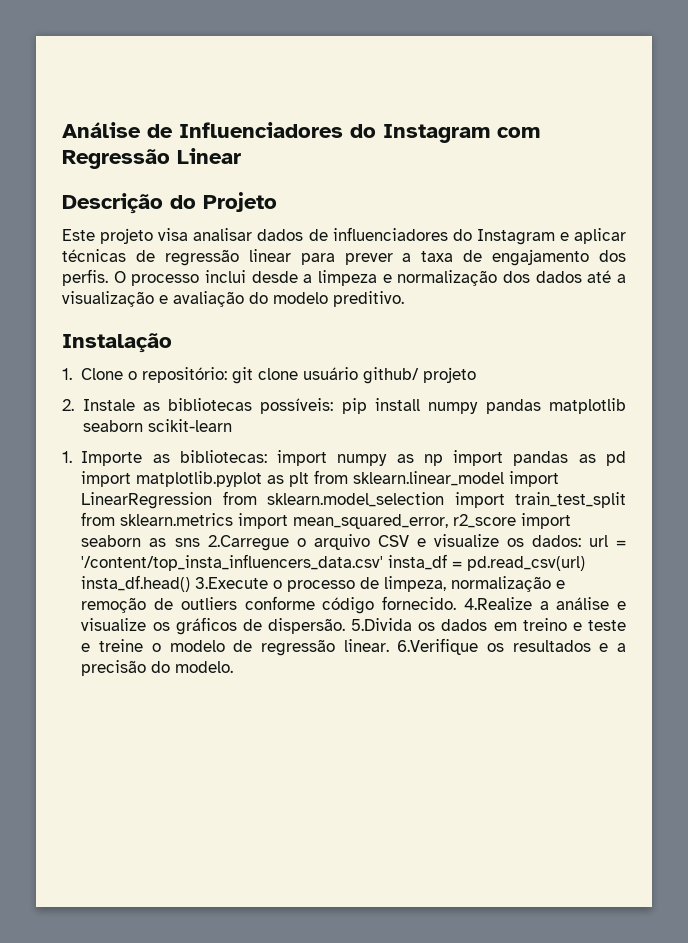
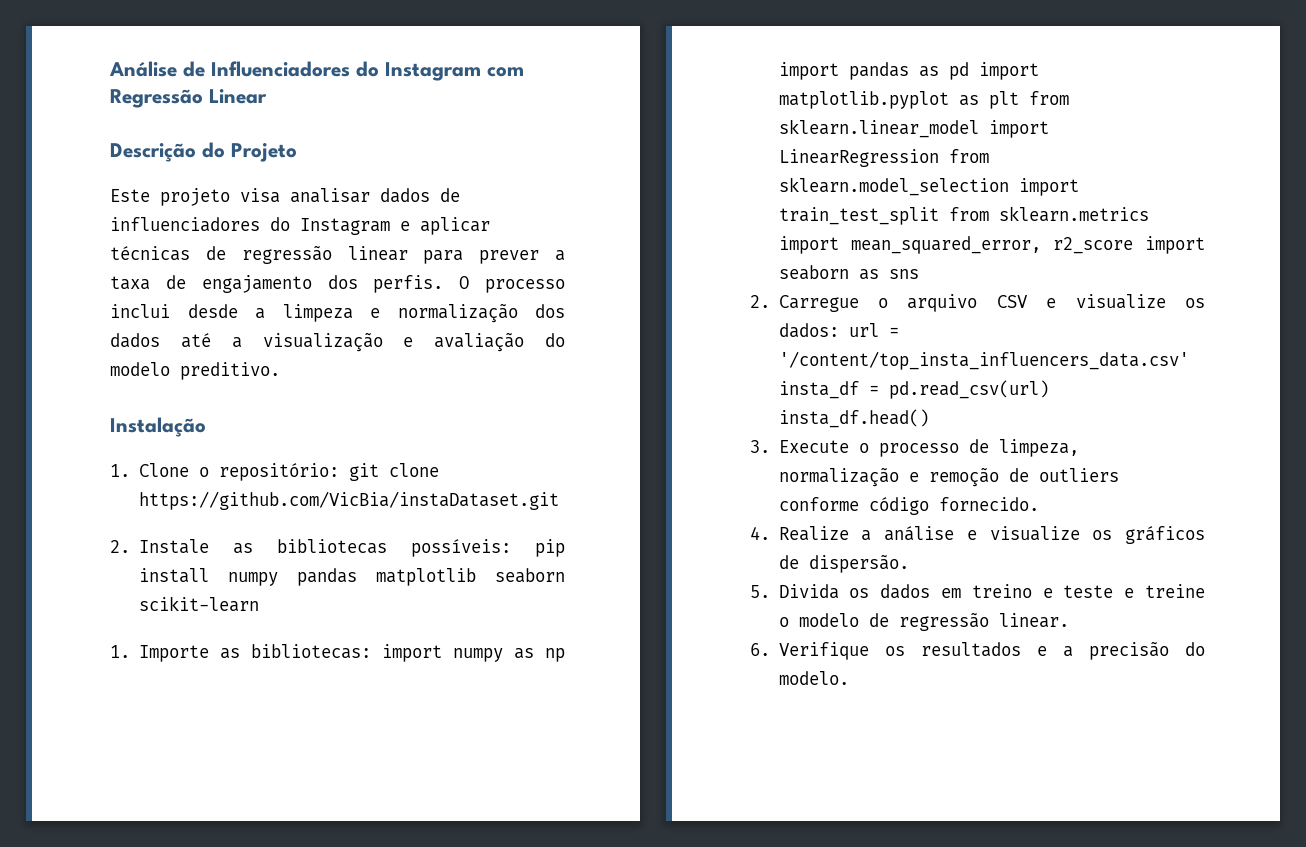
- 1. Clone o repositório: git clone usuário github/ projeto
+ 1. Clone o repositório: git clone https://github.com/VicBia/instaDataset.git
- import numpy as np import pandas as pd import matplotlib.pyplot as plt from sklearn.linear_model import LinearRegression from sklearn.model_selection import train_test_split from sklearn.metrics import mean_squared_error, r2_score import seaborn as sns 2.Carregue o arquivo CSV e visualize os dados:
+ import numpy as np import pandas as pd import matplotlib.pyplot as plt from sklearn.linear_model import LinearRegression from sklearn.model_selection import train_test_split from sklearn.metrics import mean_squared_error, r2_score import seaborn as sns
+ 2. Carregue o arquivo CSV e visualize os dados:
- url = '/content/top_insta_influencers_data.csv' insta_df = pd.read_csv(url) insta_df.head() 3.Execute o processo de limpeza, normalização e remoção de outliers conforme código fornecido. 4.Realize a análise e visualize os gráficos de dispersão. 5.Divida os dados em treino e teste e treine o modelo de regressão linear. 6.Verifique os resultados e a precisão do modelo.
+ url = '/content/top_insta_influencers_data.csv' insta_df = pd.read_csv(url) insta_df.head()
+ 3. Execute o processo de limpeza, normalização e remoção de outliers conforme código fornecido.
+ 4. Realize a análise e visualize os gráficos de dispersão.
+ 5. Divida os dados em treino e teste e treine o modelo de regressão linear.
+ 6. Verifique os resultados e a precisão do modelo.

